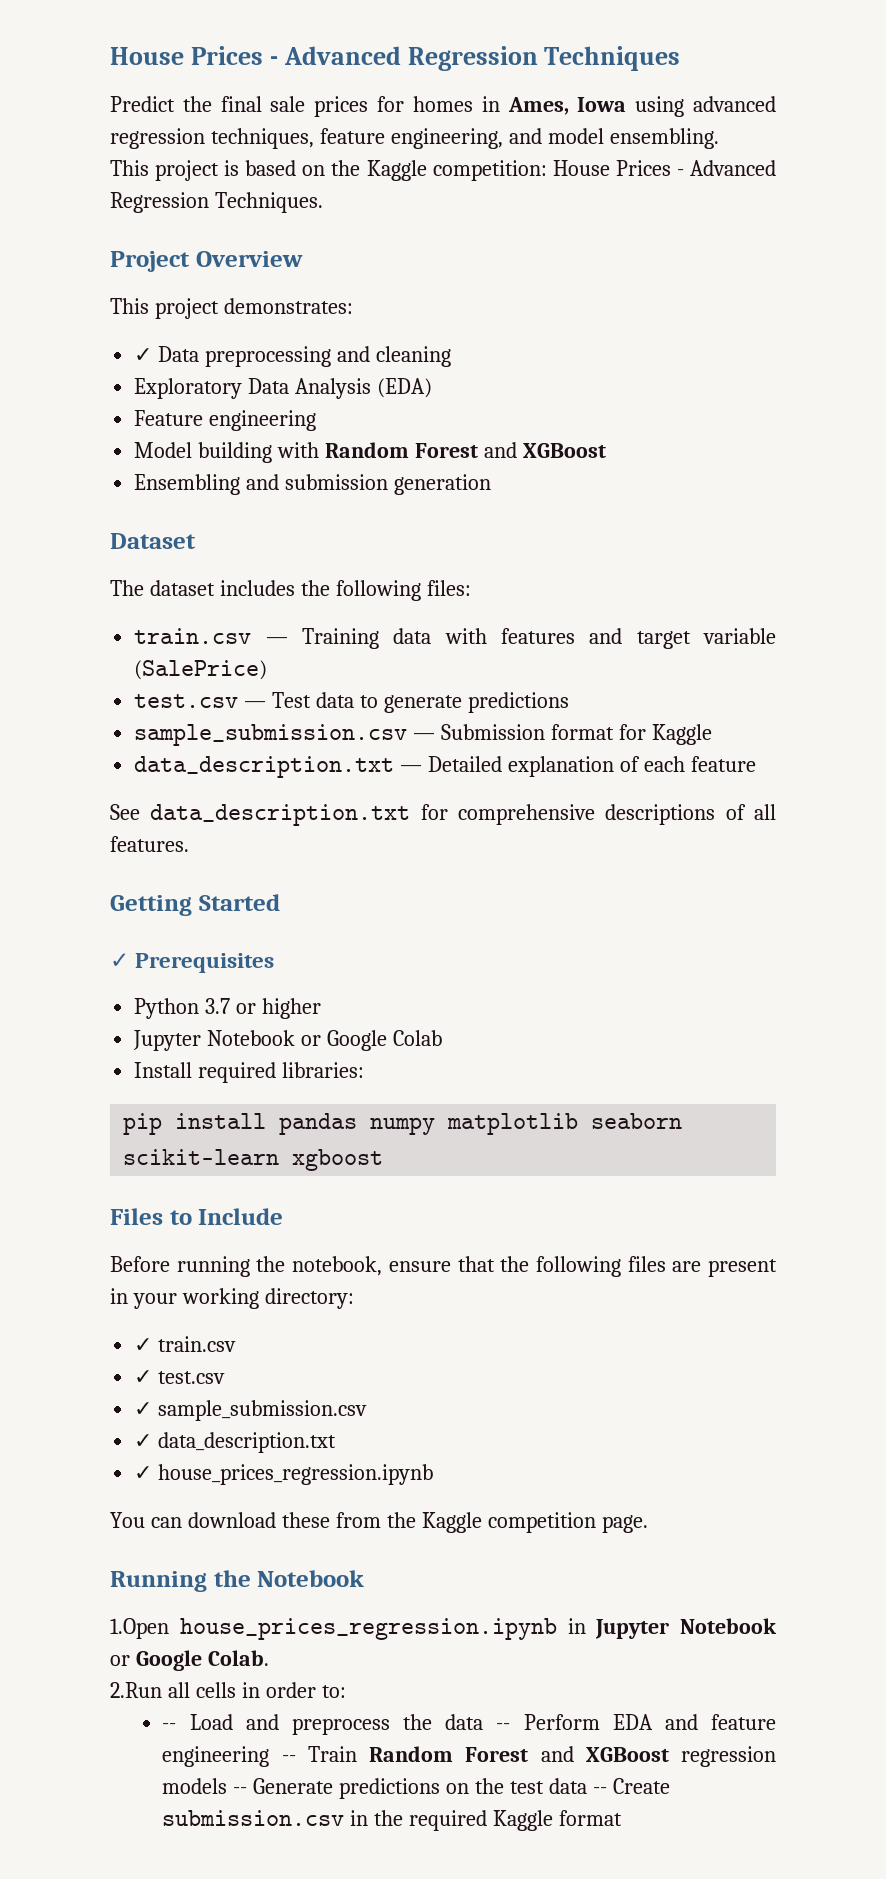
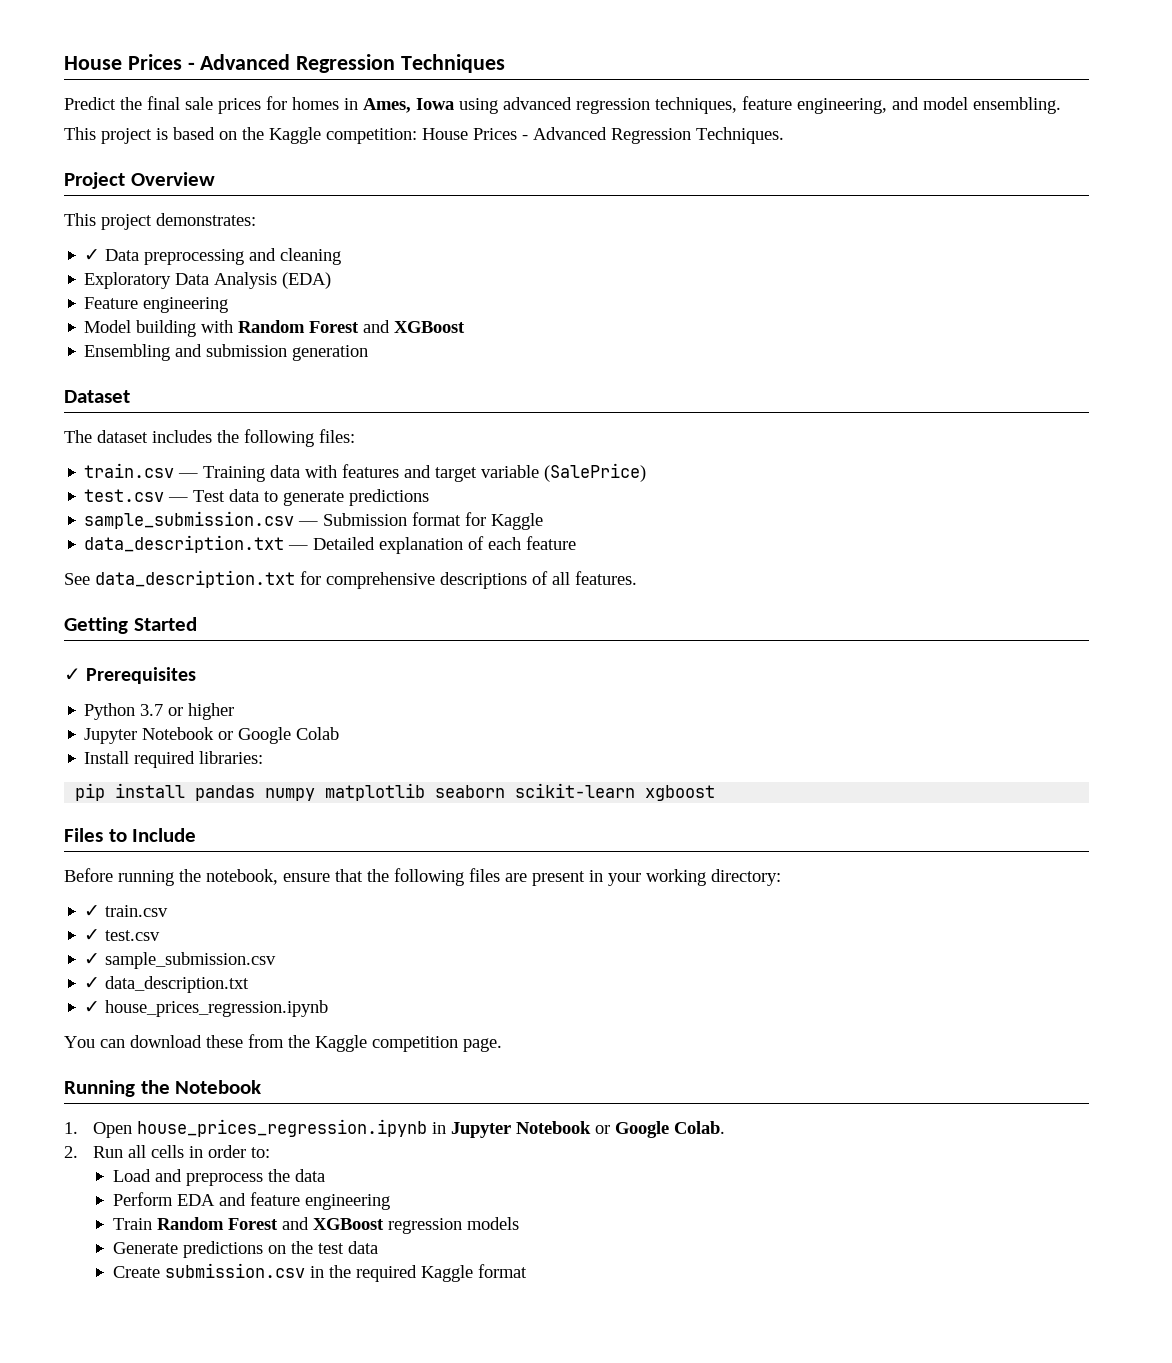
- 1.Open house_prices_regression.ipynb in Jupyter Notebook or Google Colab.
+ 1. Open house_prices_regression.ipynb in Jupyter Notebook or Google Colab.
- 2.Run all cells in order to:
+ 2. Run all cells in order to:
- -- Load and preprocess the data -- Perform EDA and feature engineering -- Train Random Forest and XGBoost regression models -- Generate predictions on the test data -- Create submission.csv in the required Kaggle format
+ Load and preprocess the data
+ Perform EDA and feature engineering
+ Train Random Forest and XGBoost regression models
+ Generate predictions on the test data
+ Create submission.csv in the required Kaggle format

